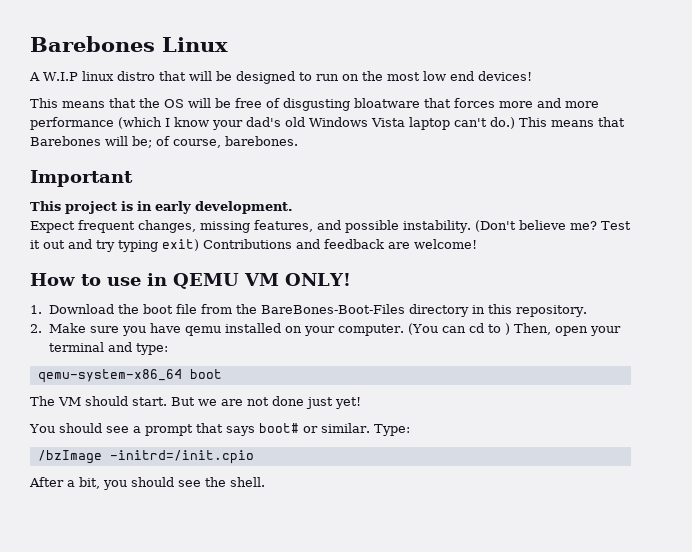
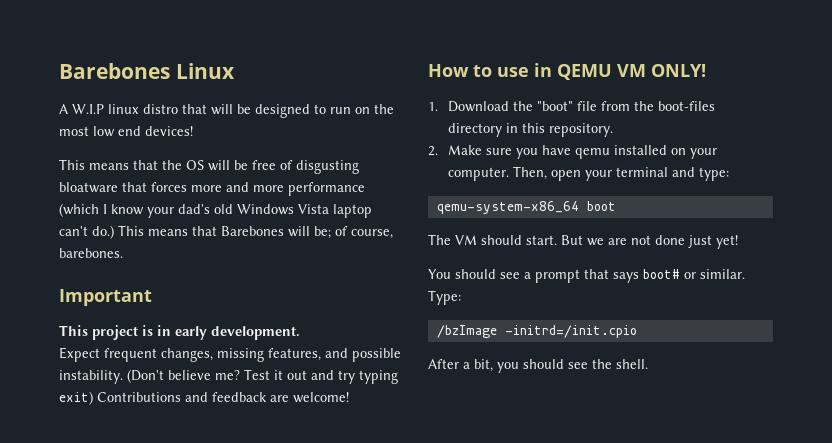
- 1. Download the boot file from the BareBones-Boot-Files directory in this repository.
+ 1. Download the "boot" file from the boot-files directory in this repository.
- (You can cd to ) Then, open your terminal and type:
+ Then, open your terminal and type:

